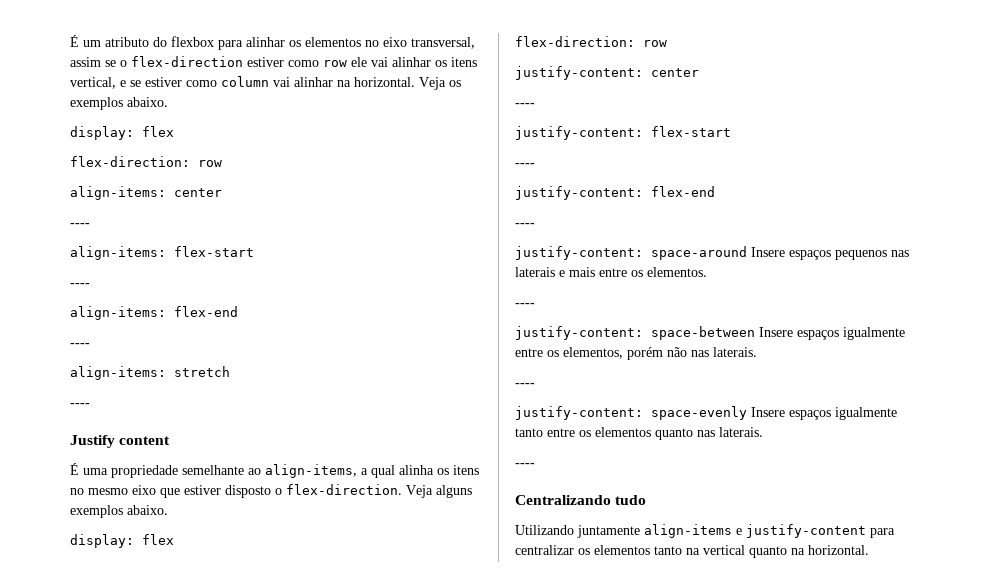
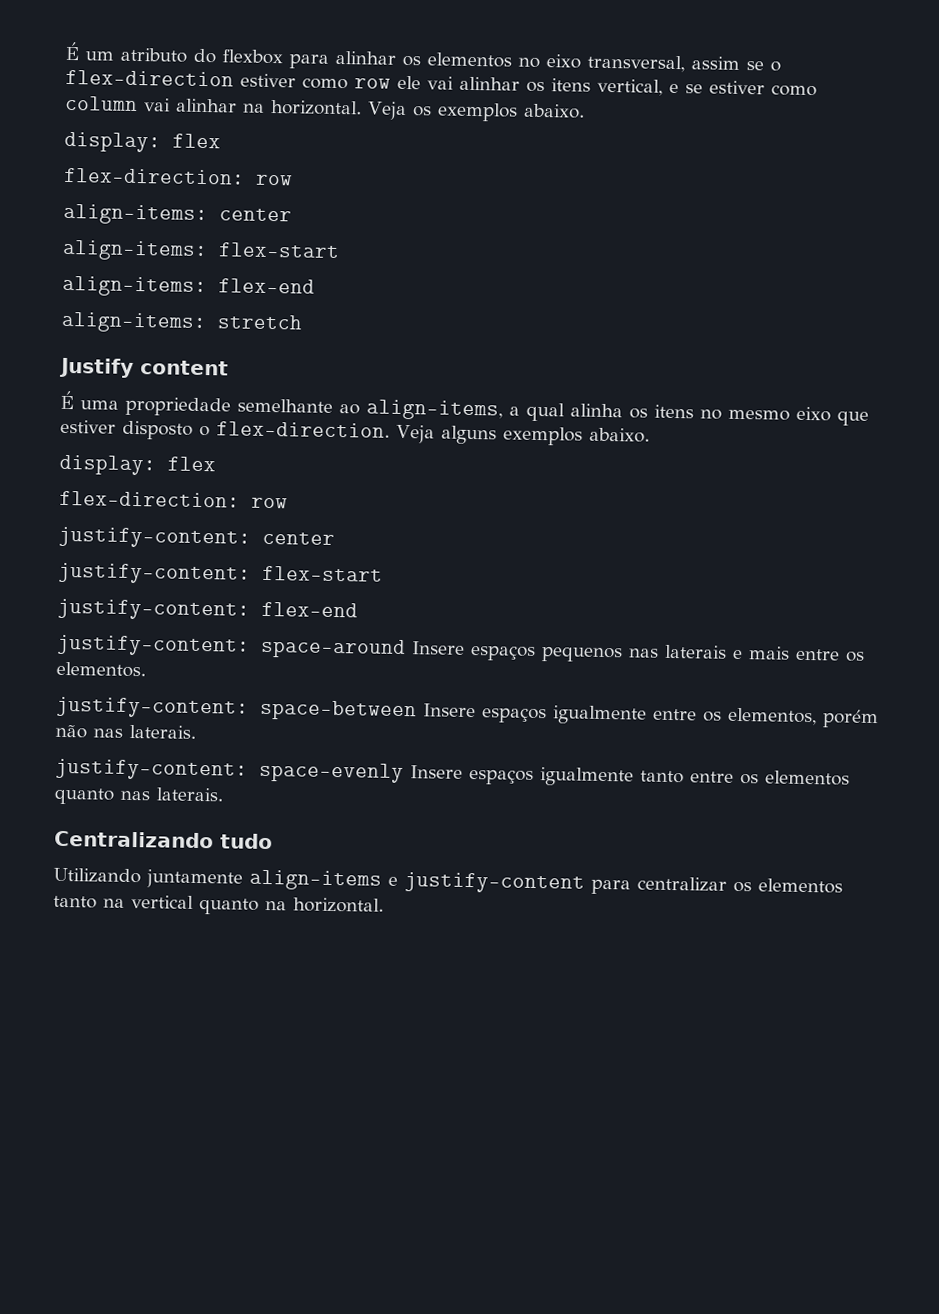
  align-items: center
- ----
  align-items: flex-start
- ----
  align-items: flex-end
- ----
  align-items: stretch
- ----
  justify-content: center
- ----
  justify-content: flex-start
- ----
  justify-content: flex-end
- ----
  justify-content: space-around Insere espaços pequenos nas laterais e mais entre os elementos.
- ----
  justify-content: space-between Insere espaços igualmente entre os elementos, porém não nas laterais.
- ----
  justify-content: space-evenly Insere espaços igualmente tanto entre os elementos quanto nas laterais.
- ----

